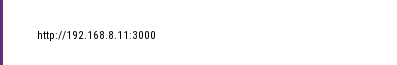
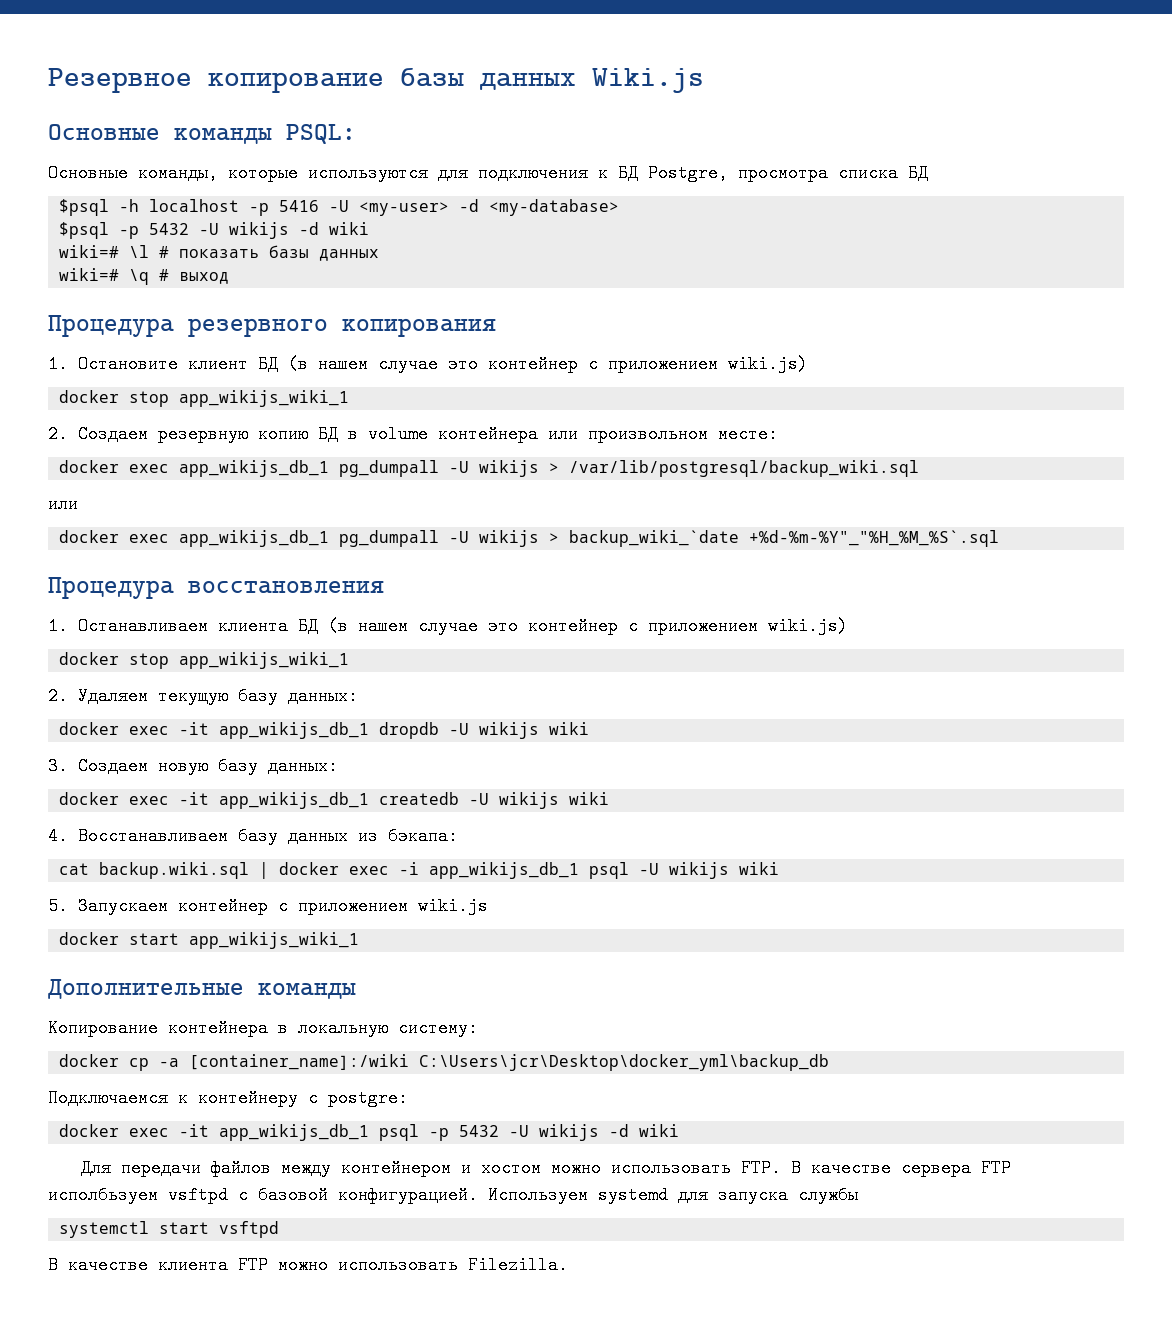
- http://192.168.8.11:3000
+ Резервное копирование базы данных Wiki.js
+ Основные команды PSQL:
+ Основные команды, которые используются для подключения к БД Postgre, просмотра списка БД
+ $psql -h localhost -p 5416 -U <my-user> -d <my-database>
+ $psql -p 5432 -U wikijs -d wiki
+ wiki=# \l # показать базы данных
+ wiki=# \q # выход
+ Процедура резервного копирования
+ 1. Остановите клиент БД (в нашем случае это контейнер c приложением wiki.js)
+ docker stop app_wikijs_wiki_1
+ 2. Создаем резервную копию БД в volume контейнера или произвольном месте:
+ docker exec app_wikijs_db_1 pg_dumpall -U wikijs > /var/lib/postgresql/backup_wiki.sql
+ или
+ docker exec app_wikijs_db_1 pg_dumpall -U wikijs > backup_wiki_`date +%d-%m-%Y"_"%H_%M_%S`.sql
+ Процедура восстановления
+ 1. Останавливаем клиента БД (в нашем случае это контейнер с приложением wiki.js)
+ docker stop app_wikijs_wiki_1
+ 2. Удаляем текущую базу данных:
+ docker exec -it app_wikijs_db_1 dropdb -U wikijs wiki
+ 3. Создаем новую базу данных:
+ docker exec -it app_wikijs_db_1 createdb -U wikijs wiki
+ 4. Восстанавливаем базу данных из бэкапа:
+ cat backup.wiki.sql | docker exec -i app_wikijs_db_1 psql -U wikijs wiki
+ 5. Запускаем контейнер c приложением wiki.js
+ docker start app_wikijs_wiki_1
+ Дополнительные команды
+ Копирование контейнера в локальную систему:
+ docker cp -a [container_name]:/wiki C:\Users\jcr\Desktop\docker_yml\backup_db
+ Подключаемся к контейнеру с postgre:
+ docker exec -it app_wikijs_db_1 psql -p 5432 -U wikijs -d wiki
+ Для передачи файлов между контейнером и хостом можно использовать FTP. В качестве сервера FTP исполбьзуем vsftpd с базовой конфигурацией. Используем systemd для запуска службы
+ systemctl start vsftpd
+ В качестве клиента FTP можно использовать Filezilla.

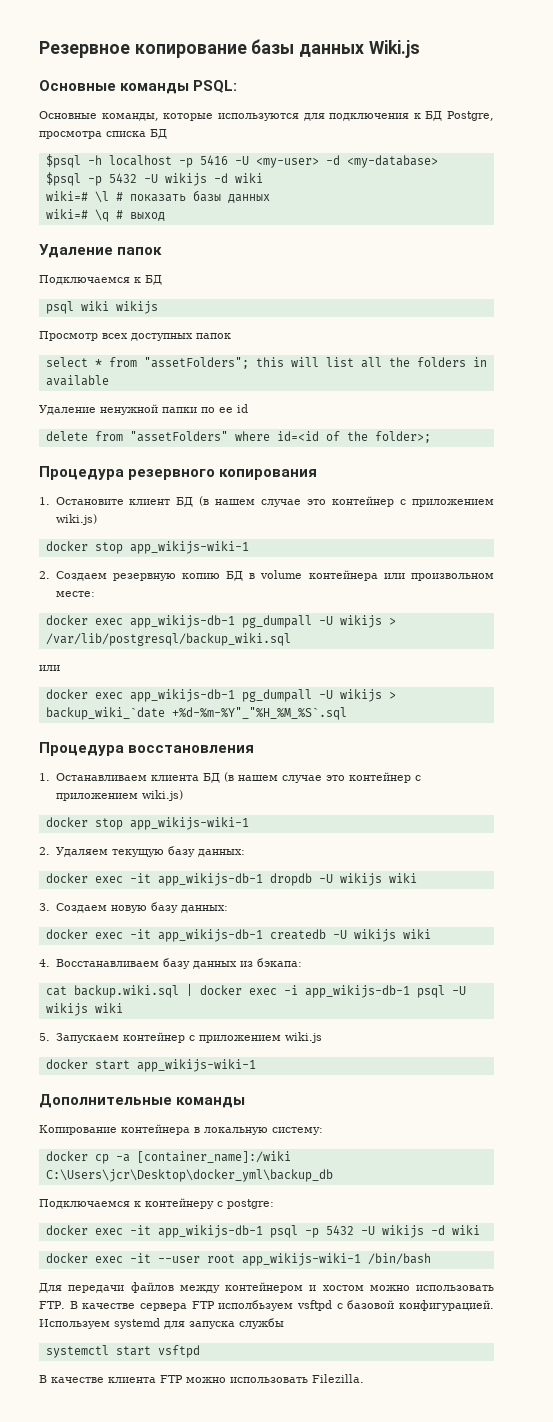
+ Удаление папок
+ Подключаемся к БД
+ psql wiki wikijs
+ Просмотр всех доступных папок
+ select * from "assetFolders"; this will list all the folders in available
+ Удаление ненужной папки по ее id
+ delete from "assetFolders" where id=<id of the folder>;
  1. Остановите клиент БД (в нашем случае это контейнер c приложением wiki.js)
- docker stop app_wikijs_wiki_1
+ docker stop app_wikijs-wiki-1
- docker exec app_wikijs_db_1 pg_dumpall -U wikijs > /var/lib/postgresql/backup_wiki.sql
+ docker exec app_wikijs-db-1 pg_dumpall -U wikijs > /var/lib/postgresql/backup_wiki.sql
- docker exec app_wikijs_db_1 pg_dumpall -U wikijs > backup_wiki_`date +%d-%m-%Y"_"%H_%M_%S`.sql
+ docker exec app_wikijs-db-1 pg_dumpall -U wikijs > backup_wiki_`date +%d-%m-%Y"_"%H_%M_%S`.sql
  1. Останавливаем клиента БД (в нашем случае это контейнер с приложением wiki.js)
- docker stop app_wikijs_wiki_1
+ docker stop app_wikijs-wiki-1
- docker exec -it app_wikijs_db_1 dropdb -U wikijs wiki
+ docker exec -it app_wikijs-db-1 dropdb -U wikijs wiki
- docker exec -it app_wikijs_db_1 createdb -U wikijs wiki
+ docker exec -it app_wikijs-db-1 createdb -U wikijs wiki
- cat backup.wiki.sql | docker exec -i app_wikijs_db_1 psql -U wikijs wiki
+ cat backup.wiki.sql | docker exec -i app_wikijs-db-1 psql -U wikijs wiki
- docker start app_wikijs_wiki_1
+ docker start app_wikijs-wiki-1
- docker exec -it app_wikijs_db_1 psql -p 5432 -U wikijs -d wiki
+ docker exec -it app_wikijs-db-1 psql -p 5432 -U wikijs -d wiki
+ docker exec -it --user root app_wikijs-wiki-1 /bin/bash

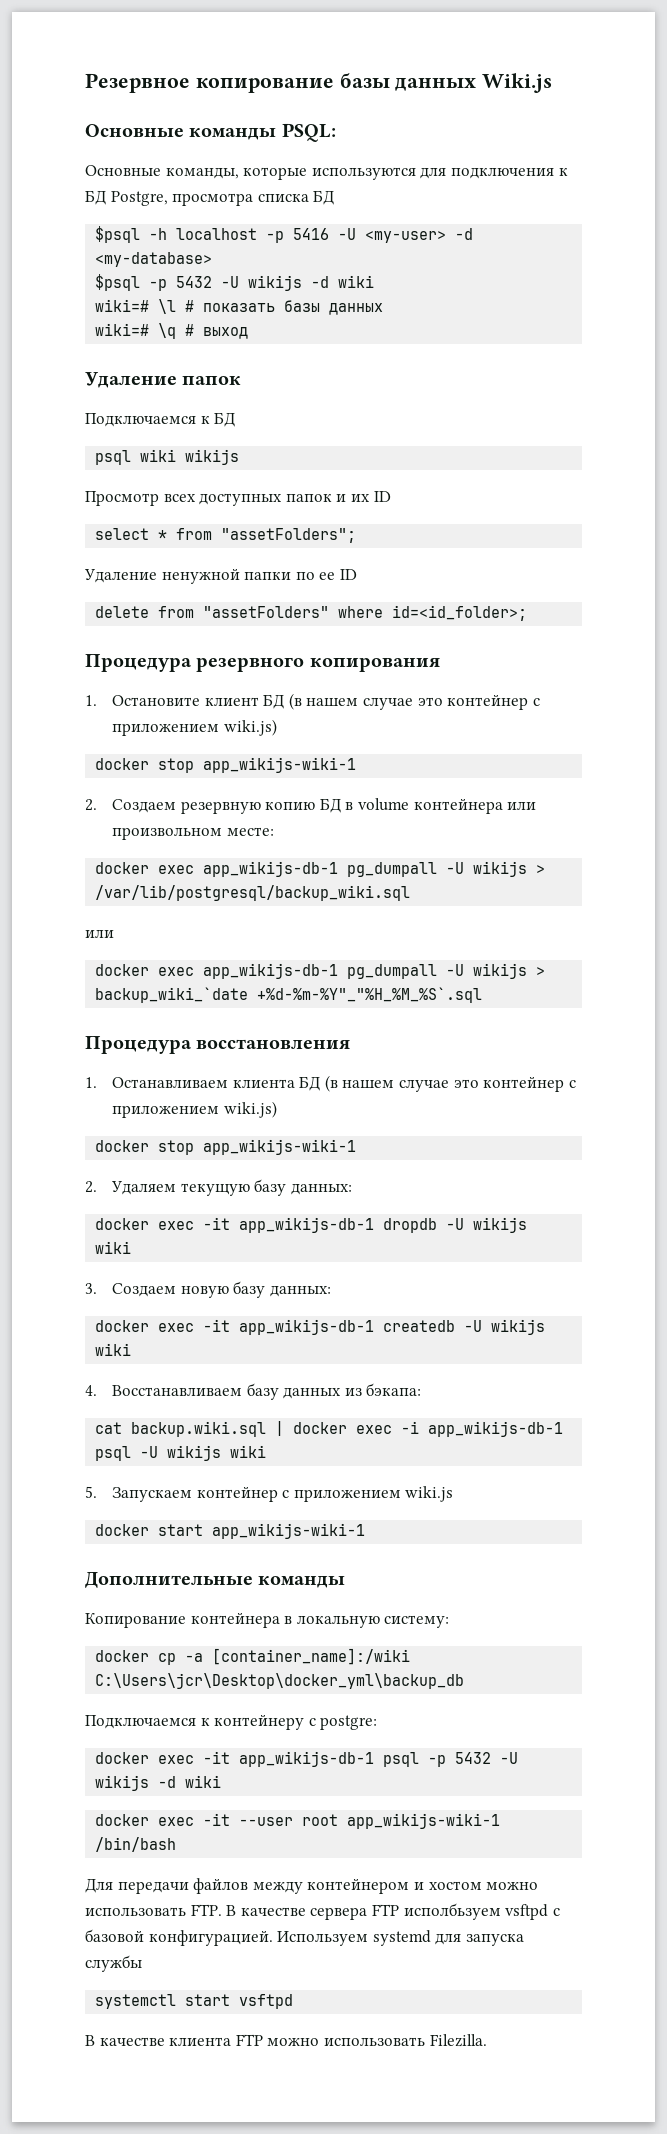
- Просмотр всех доступных папок
+ Просмотр всех доступных папок и их ID
- select * from "assetFolders"; this will list all the folders in available
+ select * from "assetFolders";
- Удаление ненужной папки по ее id
+ Удаление ненужной папки по ее ID
- delete from "assetFolders" where id=<id of the folder>;
+ delete from "assetFolders" where id=<id_folder>;

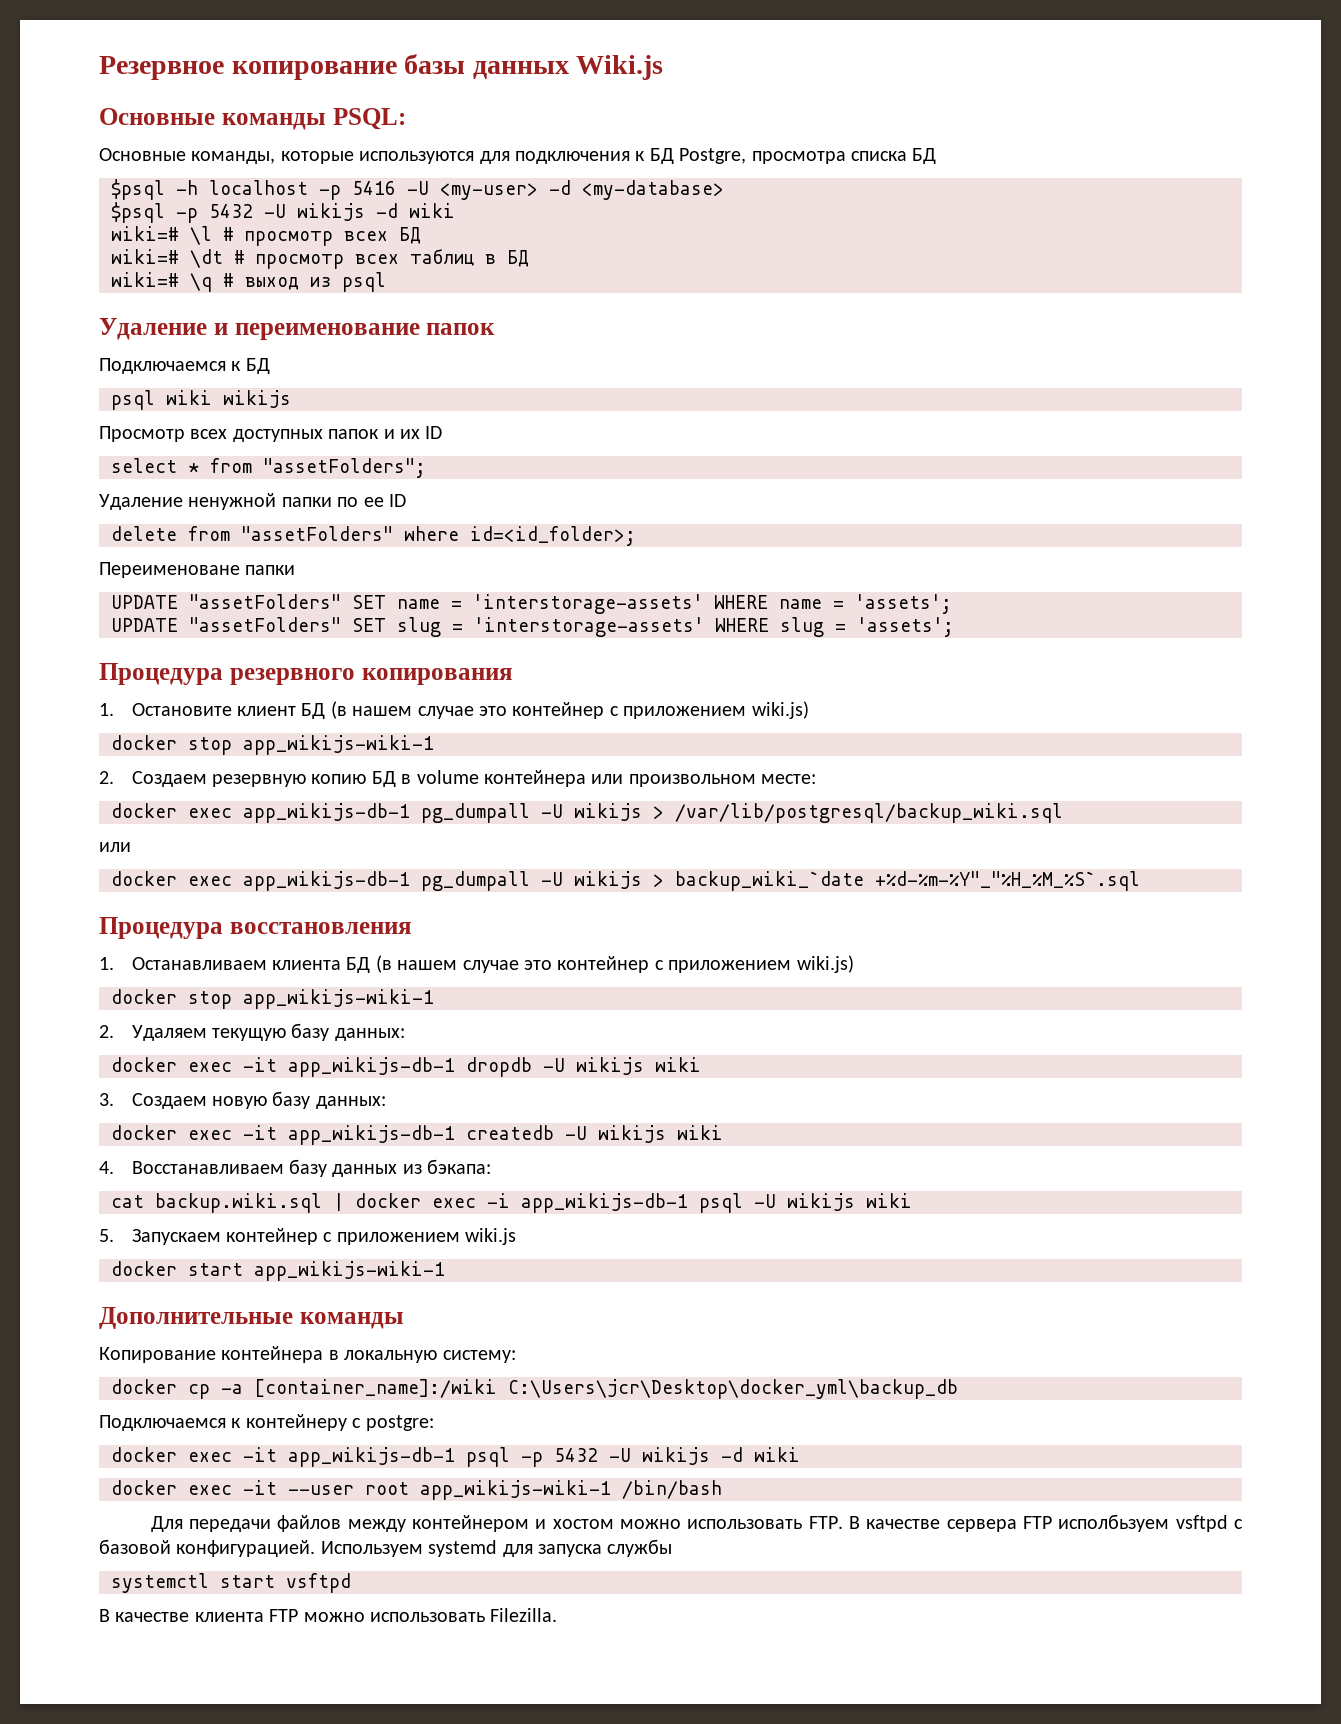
- wiki=# \l # показать базы данных
+ wiki=# \l # просмотр всех БД
+ wiki=# \dt # просмотр всех таблиц в БД
- wiki=# \q # выход
- Удаление папок
+ wiki=# \q # выход из psql
+ Удаление и переименование папок
+ Переименоване папки
+ UPDATE "assetFolders" SET name = 'interstorage-assets' WHERE name = 'assets';
+ UPDATE "assetFolders" SET slug = 'interstorage-assets' WHERE slug = 'assets';

